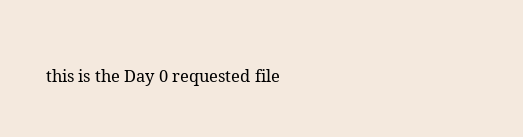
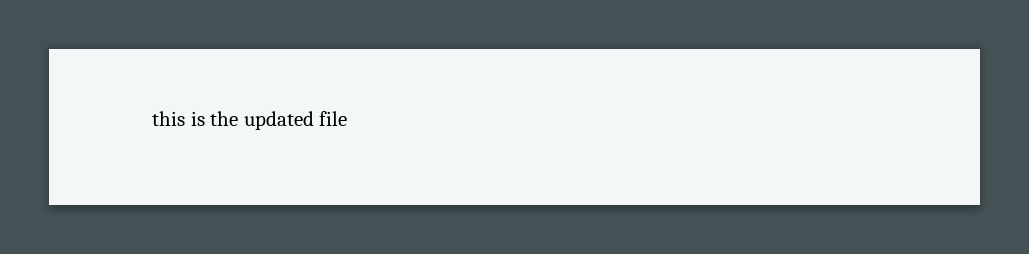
- this is the Day 0 requested file
+ this is the updated file

